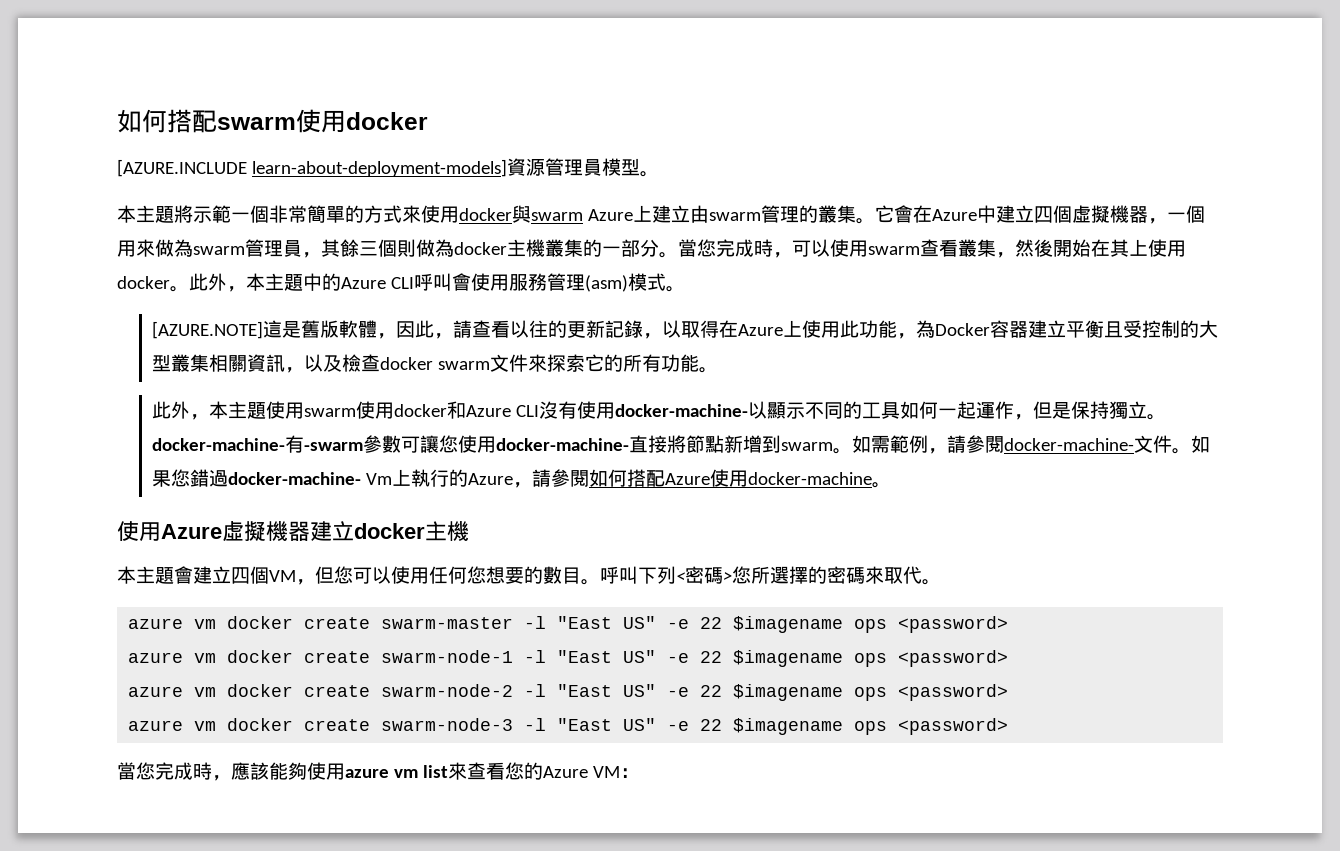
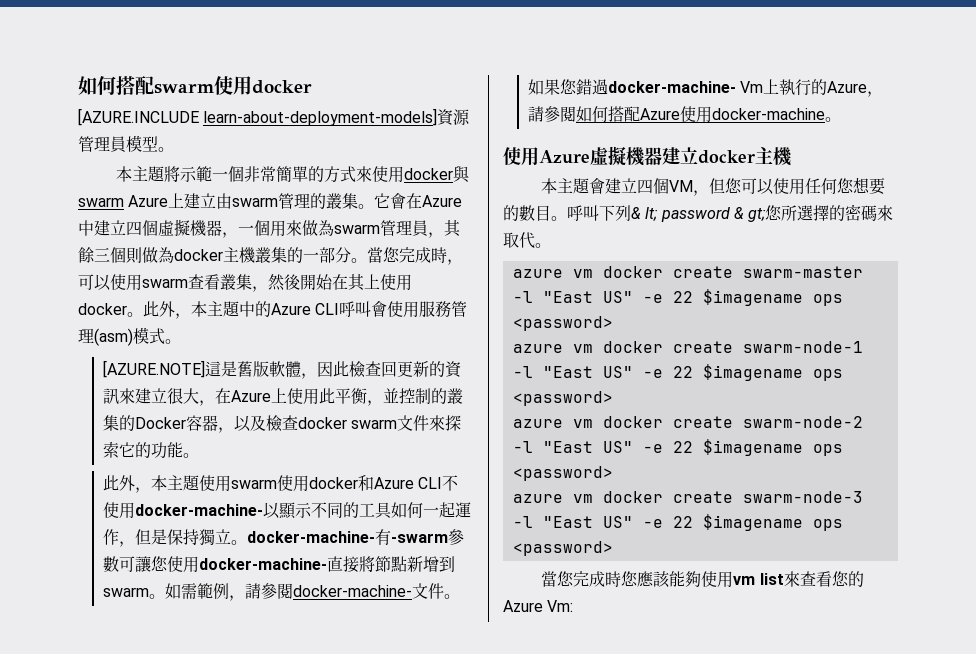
- [AZURE.NOTE]這是舊版軟體，因此，請查看以往的更新記錄，以取得在Azure上使用此功能，為Docker容器建立平衡且受控制的大型叢集相關資訊，以及檢查docker swarm文件來探索它的所有功能。
+ [AZURE.NOTE]這是舊版軟體，因此檢查回更新的資訊來建立很大，在Azure上使用此平衡，並控制的叢集的Docker容器，以及檢查docker swarm文件來探索它的功能。
- 此外，本主題使用swarm使用docker和Azure CLI沒有使用docker-machine-以顯示不同的工具如何一起運作，但是保持獨立。docker-machine-有-swarm參數可讓您使用docker-machine-直接將節點新增到swarm。
+ 此外，本主題使用swarm使用docker和Azure CLI不使用docker-machine-以顯示不同的工具如何一起運作，但是保持獨立。docker-machine-有-swarm參數可讓您使用docker-machine-直接將節點新增到swarm。
- 呼叫下列<密碼>您所選擇的密碼來取代。
+ 呼叫下列& lt; password & gt;您所選擇的密碼來取代。
- 當您完成時，應該能夠使用azure vm list來查看您的Azure VM：
+ 當您完成時您應該能夠使用vm list來查看您的Azure Vm:

